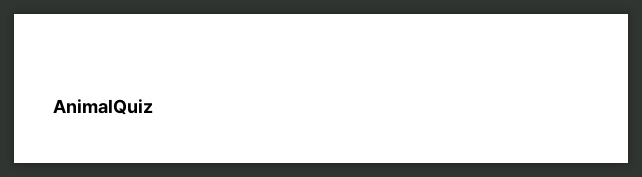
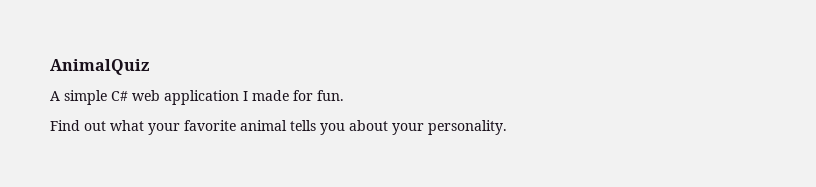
+ A simple C# web application I made for fun.
+ Find out what your favorite animal tells you about your personality.

